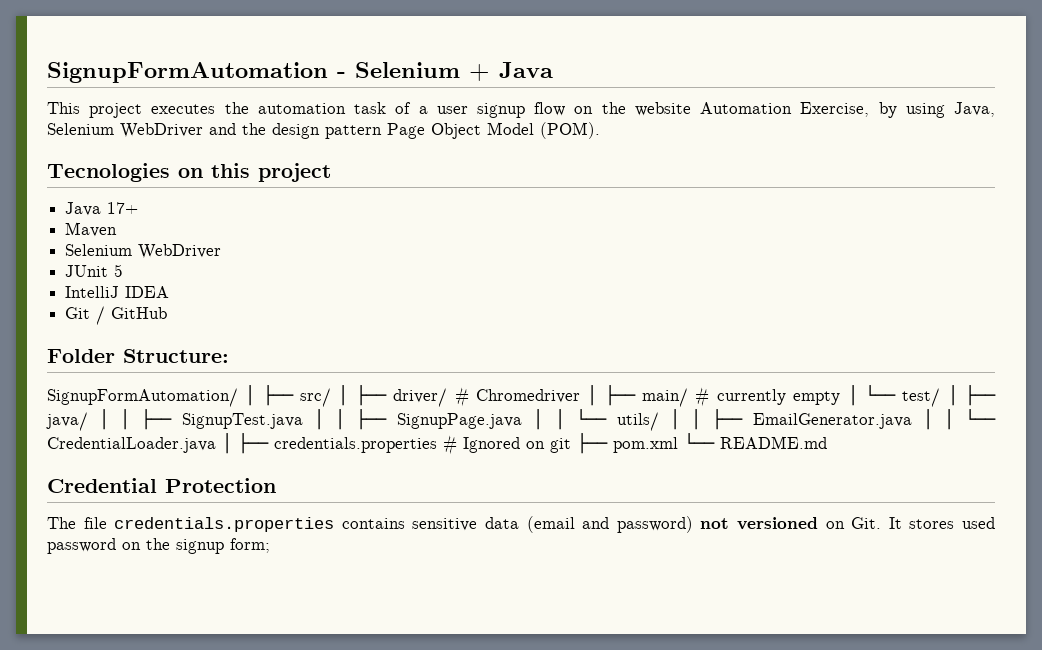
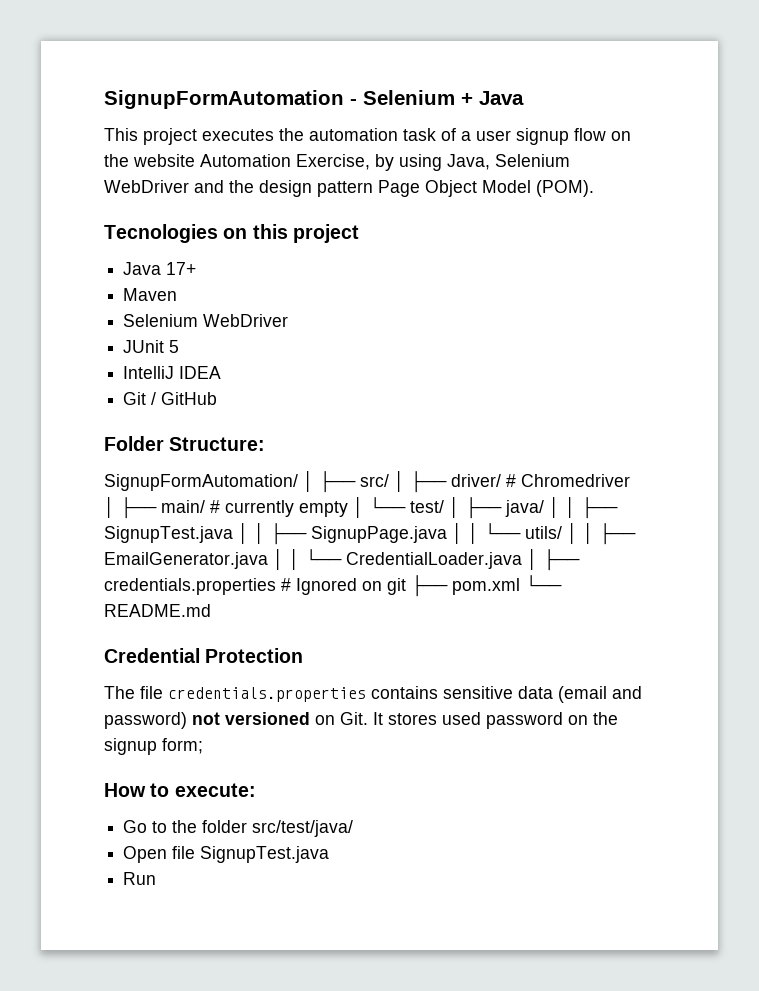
+ How to execute:
+ Go to the folder src/test/java/
+ Open file SignupTest.java
+ Run

